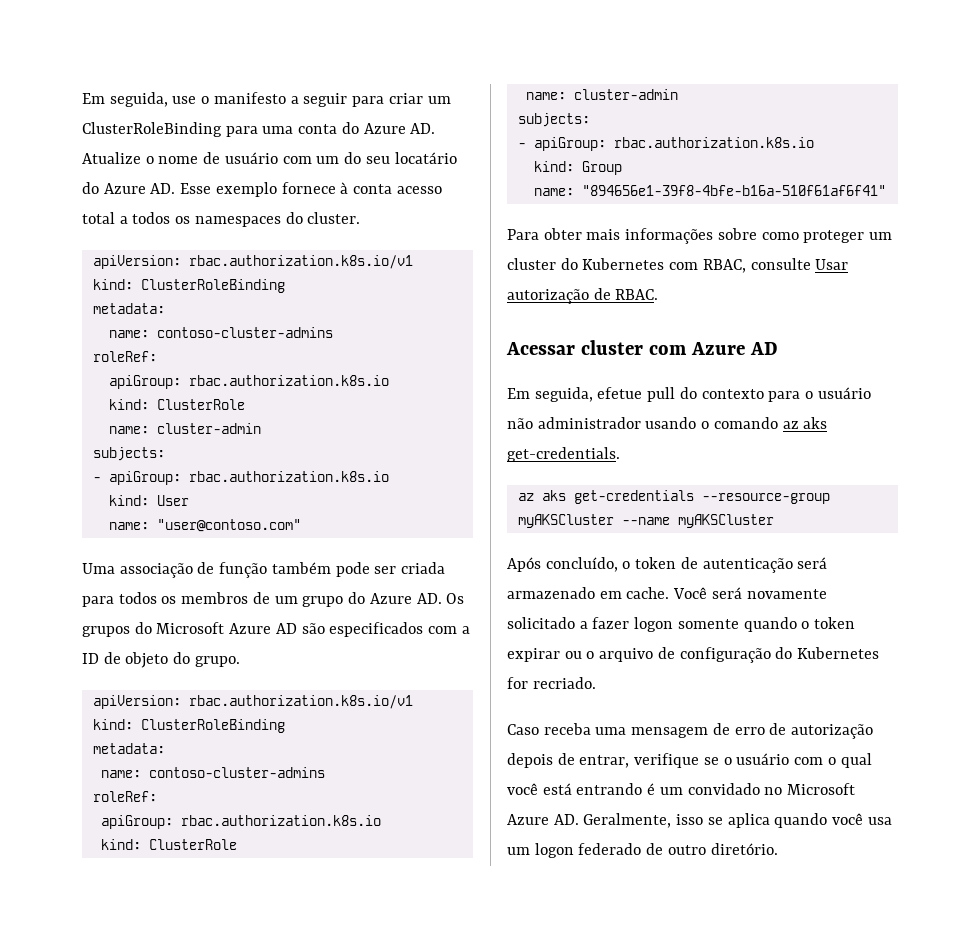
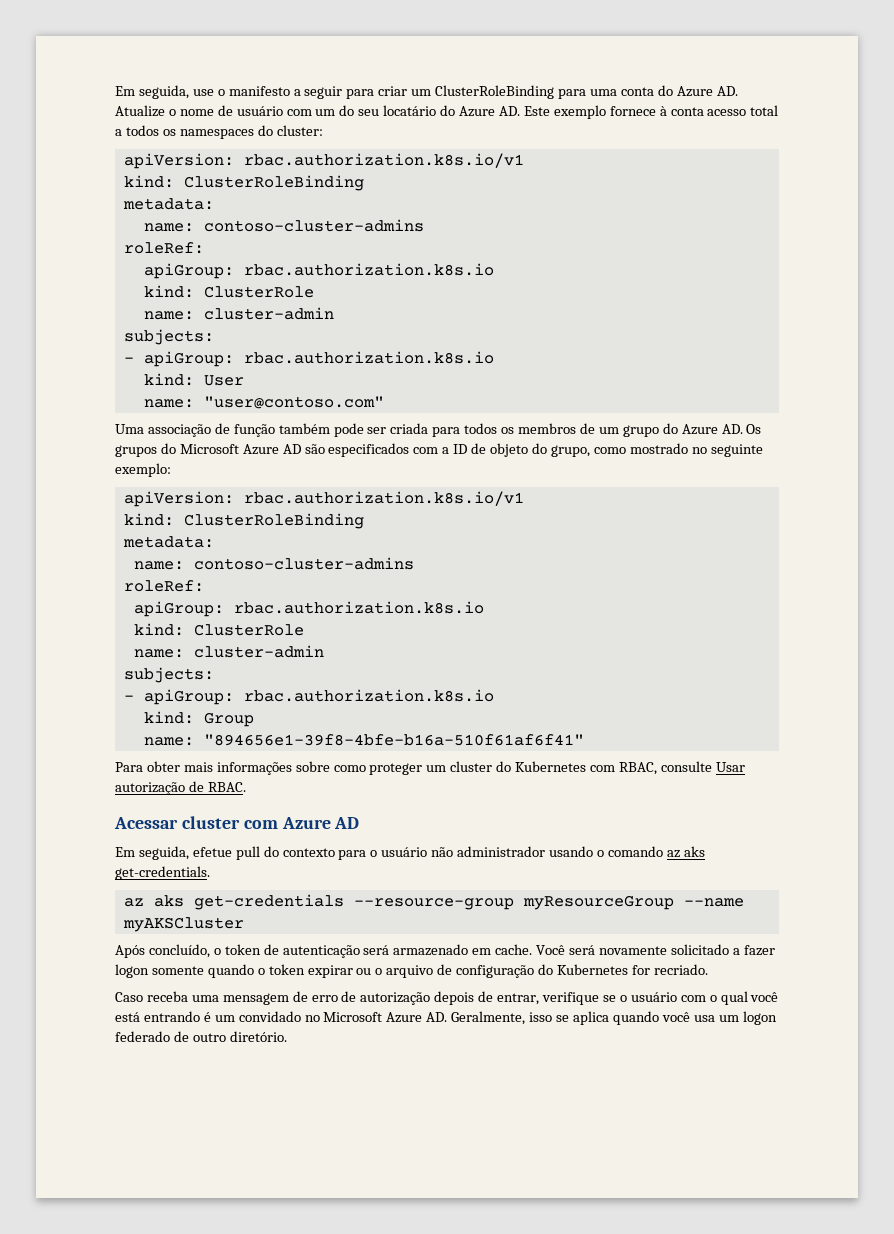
- Em seguida, use o manifesto a seguir para criar um ClusterRoleBinding para uma conta do Azure AD. Atualize o nome de usuário com um do seu locatário do Azure AD. Esse exemplo fornece à conta acesso total a todos os namespaces do cluster.
+ Em seguida, use o manifesto a seguir para criar um ClusterRoleBinding para uma conta do Azure AD. Atualize o nome de usuário com um do seu locatário do Azure AD. Este exemplo fornece à conta acesso total a todos os namespaces do cluster:
- Uma associação de função também pode ser criada para todos os membros de um grupo do Azure AD. Os grupos do Microsoft Azure AD são especificados com a ID de objeto do grupo.
+ Uma associação de função também pode ser criada para todos os membros de um grupo do Azure AD. Os grupos do Microsoft Azure AD são especificados com a ID de objeto do grupo, como mostrado no seguinte exemplo:
- az aks get-credentials --resource-group myAKSCluster --name myAKSCluster
+ az aks get-credentials --resource-group myResourceGroup --name myAKSCluster

